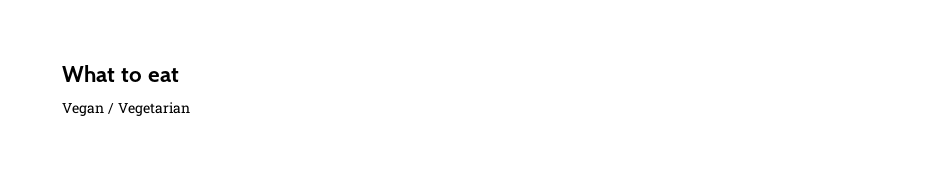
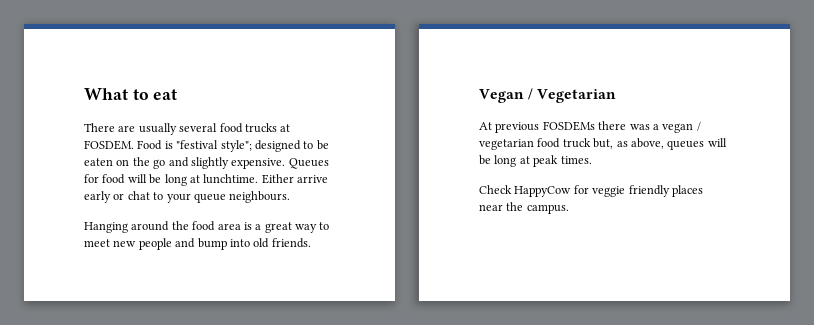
+ There are usually several food trucks at FOSDEM. Food is "festival style"; designed to be eaten on the go and slightly expensive. Queues for food will be long at lunchtime. Either arrive early or chat to your queue neighbours.
+ Hanging around the food area is a great way to meet new people and bump into old friends.
  Vegan / Vegetarian
+ At previous FOSDEMs there was a vegan / vegetarian food truck but, as above, queues will be long at peak times.
+ Check HappyCow for veggie friendly places near the campus.

